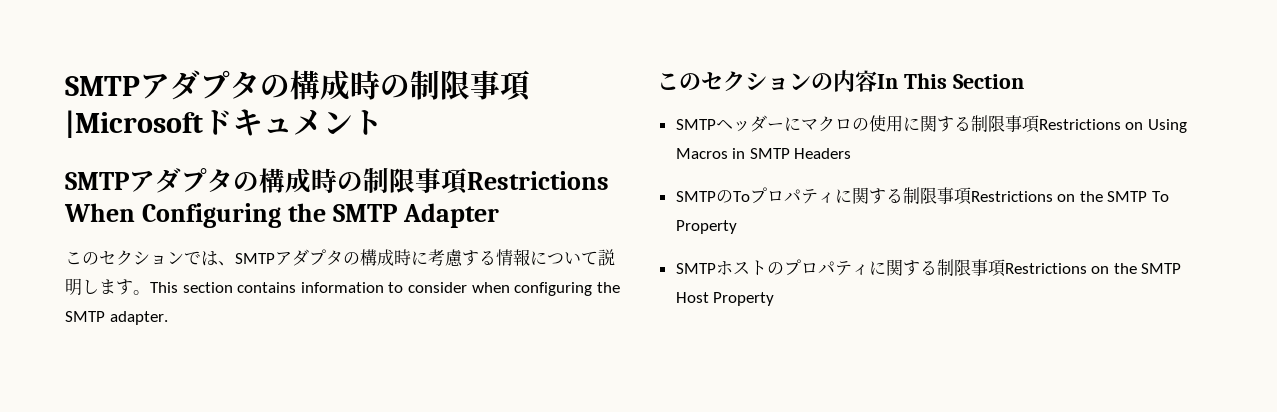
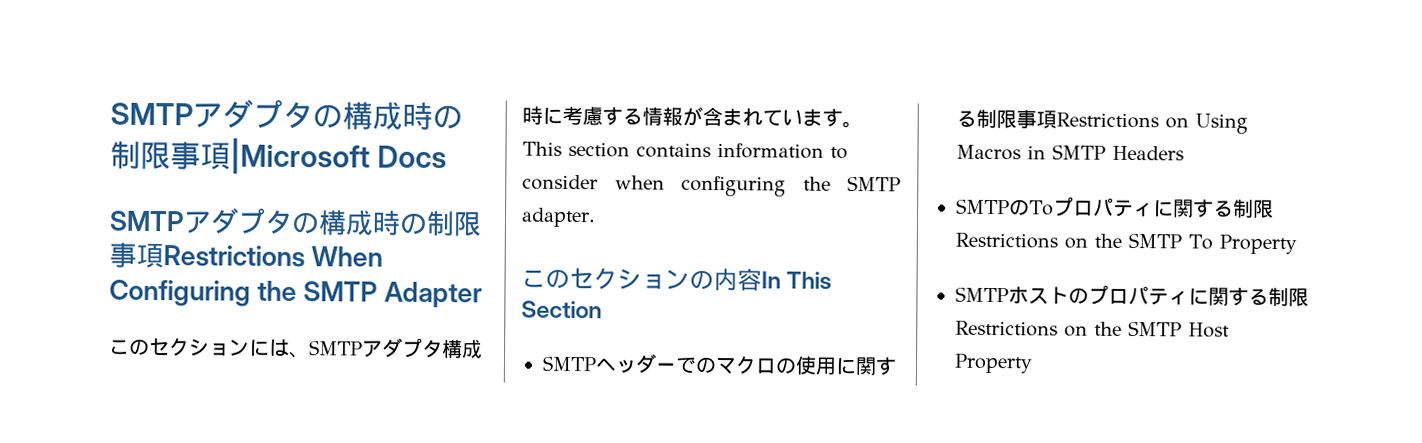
- SMTPアダプタの構成時の制限事項|Microsoftドキュメント
+ SMTPアダプタの構成時の制限事項|Microsoft Docs
- このセクションでは、SMTPアダプタの構成時に考慮する情報について説明します。
+ このセクションには、SMTPアダプタ構成時に考慮する情報が含まれています。
- SMTPヘッダーにマクロの使用に関する制限事項Restrictions on Using Macros in SMTP Headers
+ SMTPヘッダーでのマクロの使用に関する制限事項Restrictions on Using Macros in SMTP Headers
- SMTPのToプロパティに関する制限事項Restrictions on the SMTP To Property
+ SMTPのToプロパティに関する制限Restrictions on the SMTP To Property
- SMTPホストのプロパティに関する制限事項Restrictions on the SMTP Host Property
+ SMTPホストのプロパティに関する制限Restrictions on the SMTP Host Property

